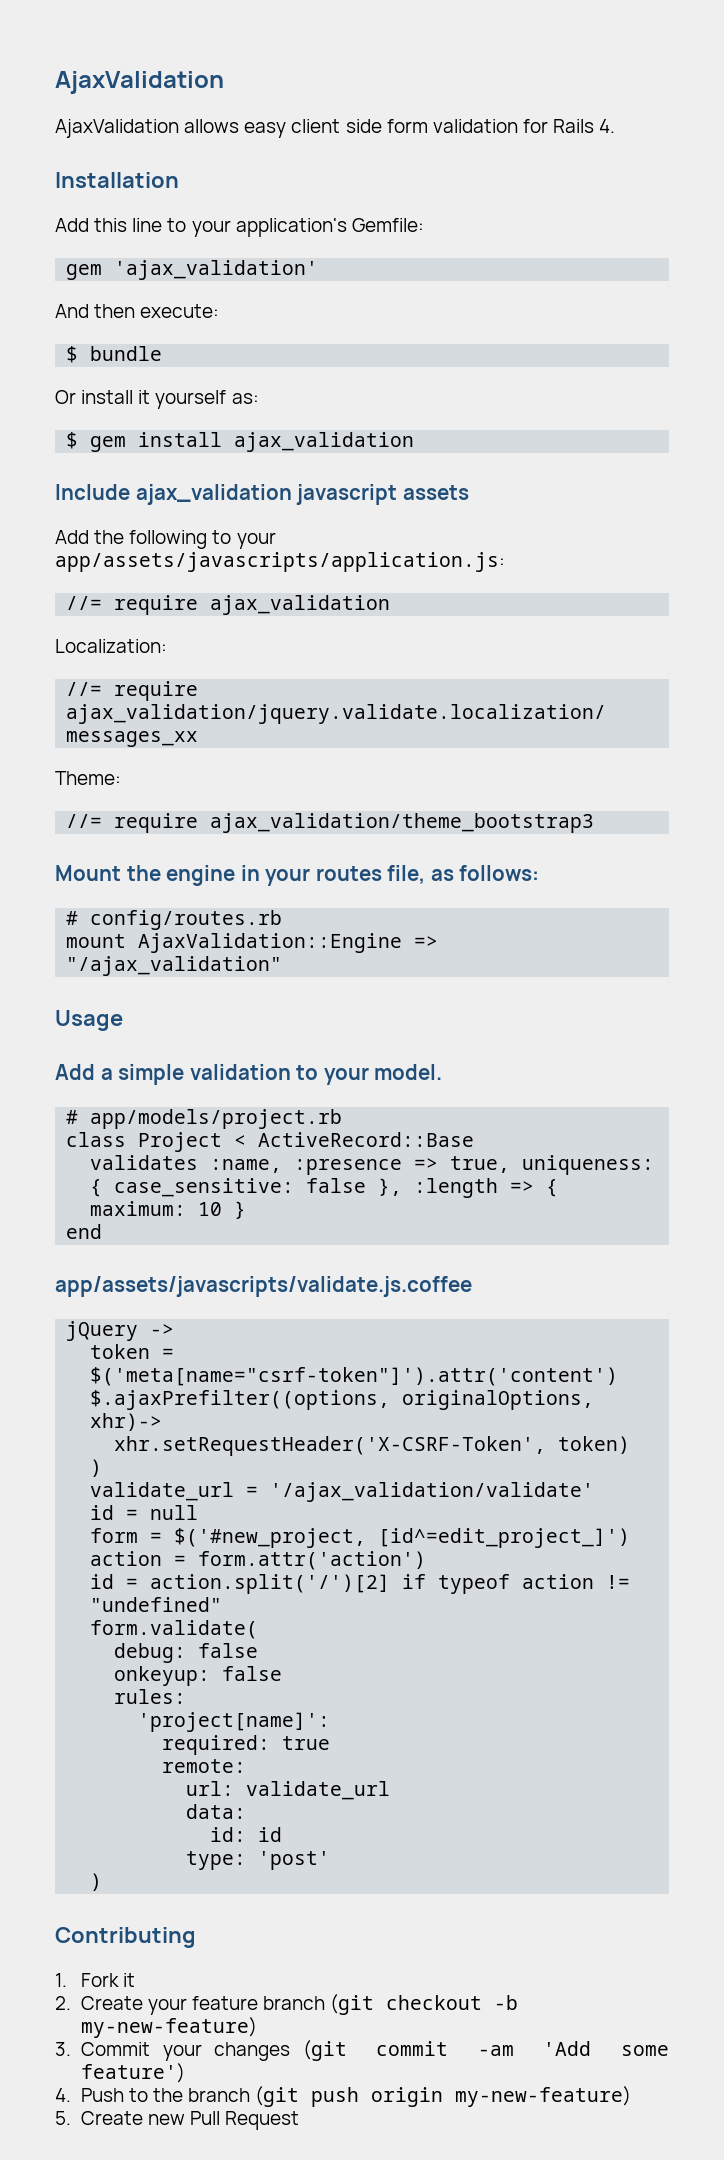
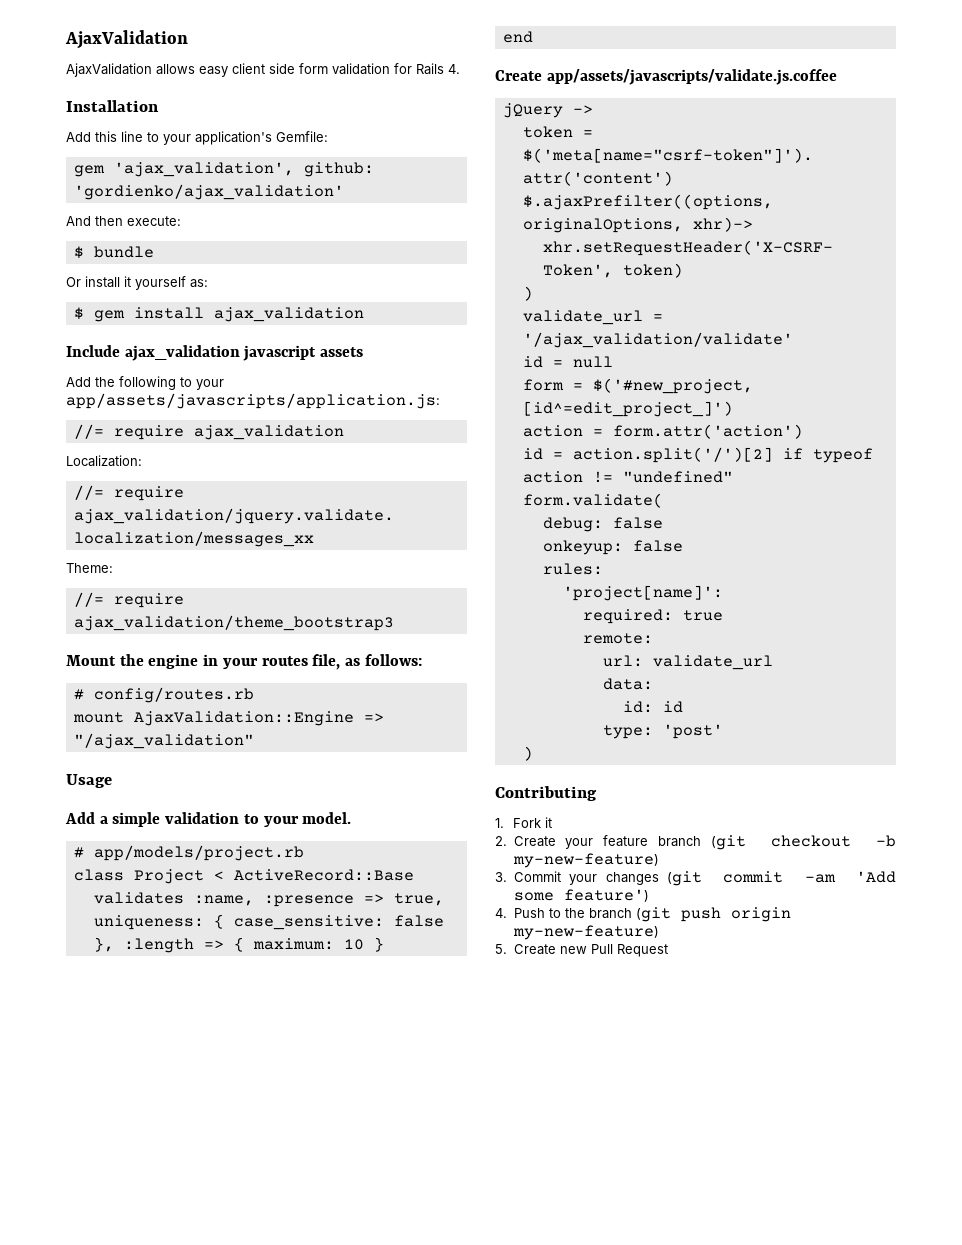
- gem 'ajax_validation'
+ gem 'ajax_validation', github: 'gordienko/ajax_validation'
- app/assets/javascripts/validate.js.coffee
+ Create app/assets/javascripts/validate.js.coffee

